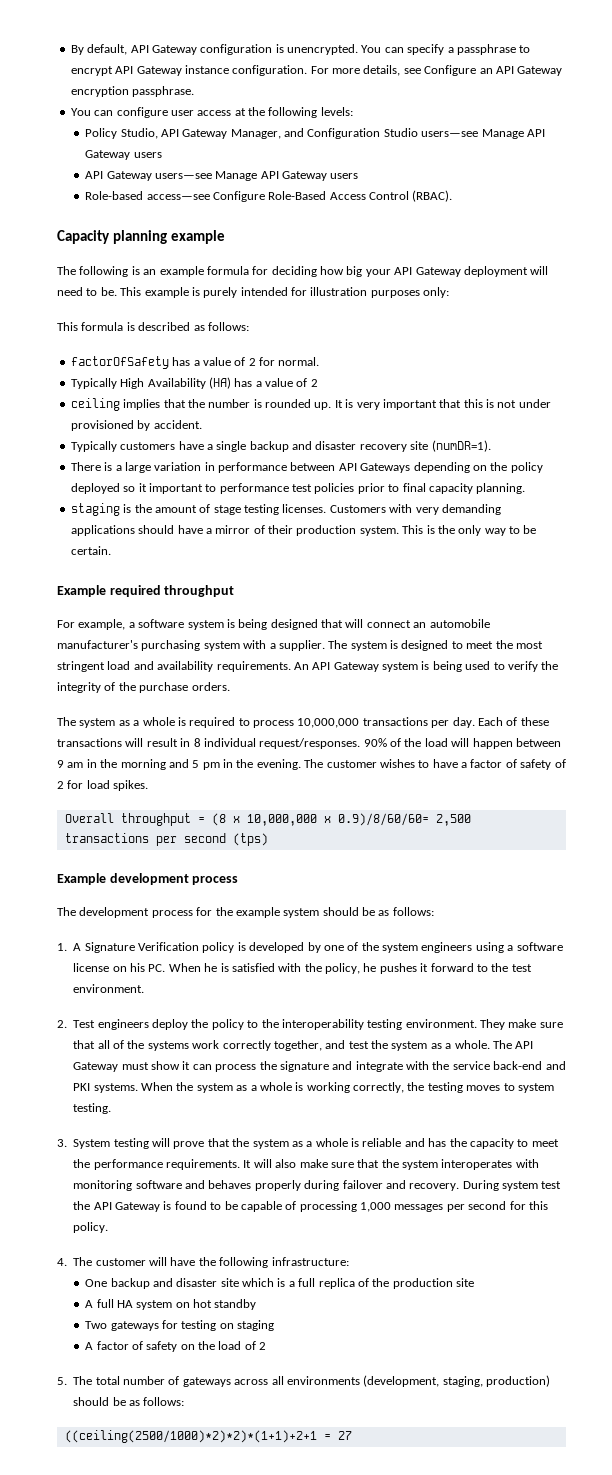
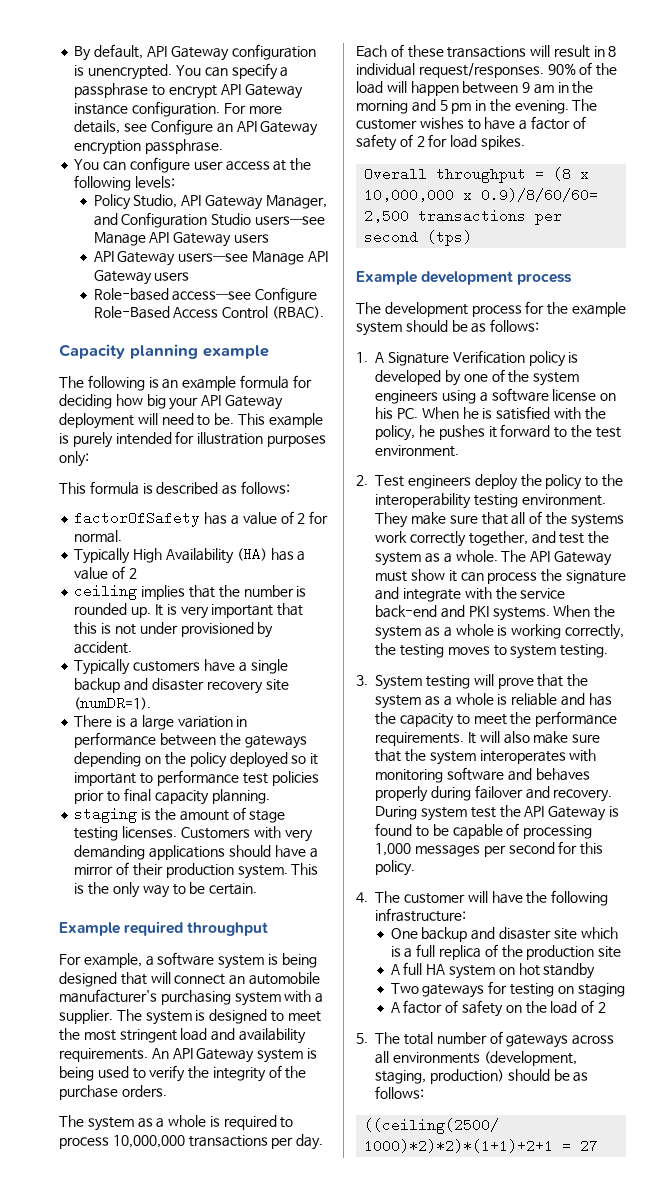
- There is a large variation in performance between API Gateways depending on the policy deployed so it important to performance test policies prior to final capacity planning.
+ There is a large variation in performance between the gateways depending on the policy deployed so it important to performance test policies prior to final capacity planning.

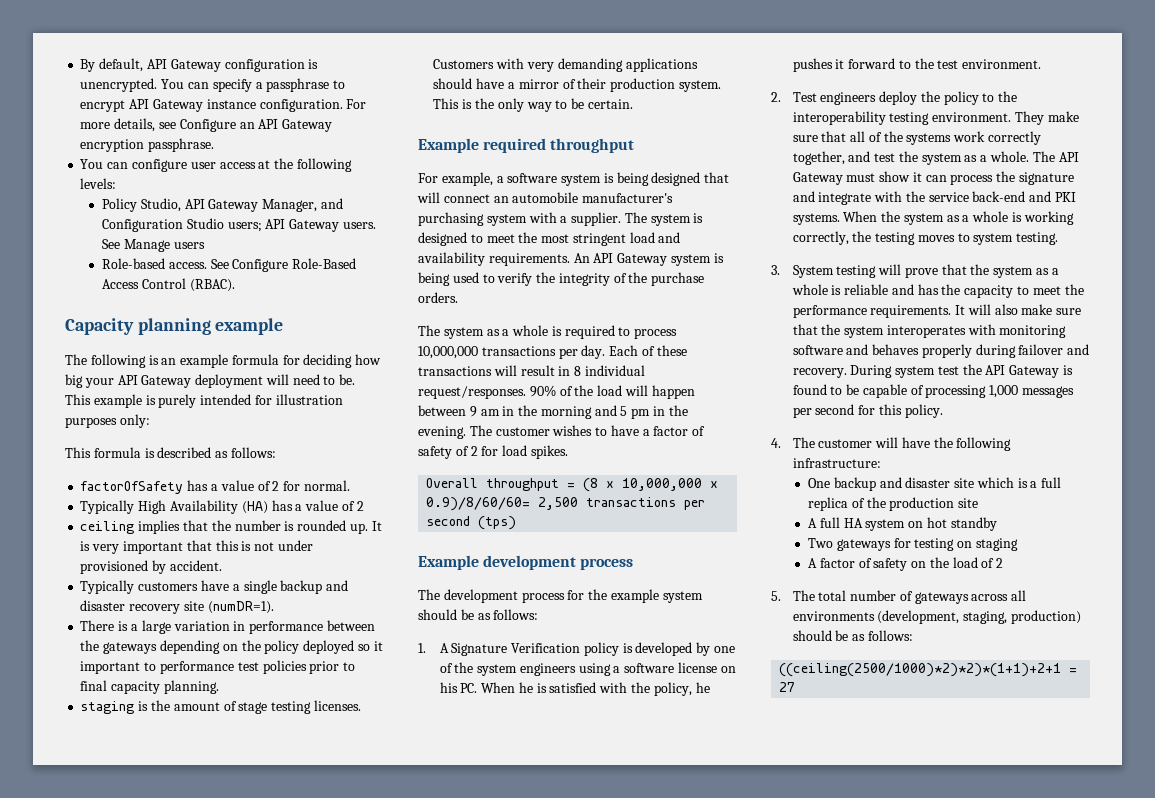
- Policy Studio, API Gateway Manager, and Configuration Studio users—see Manage API Gateway users
- API Gateway users—see Manage API Gateway users
+ Policy Studio, API Gateway Manager, and Configuration Studio users; API Gateway users. See Manage users
- Role-based access—see Configure Role-Based Access Control (RBAC).
+ Role-based access. See Configure Role-Based Access Control (RBAC).

